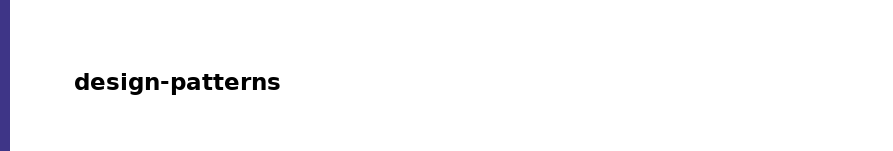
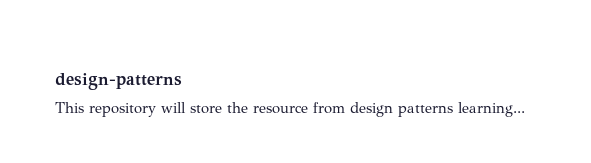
+ This repository will store the resource from design patterns learning...

